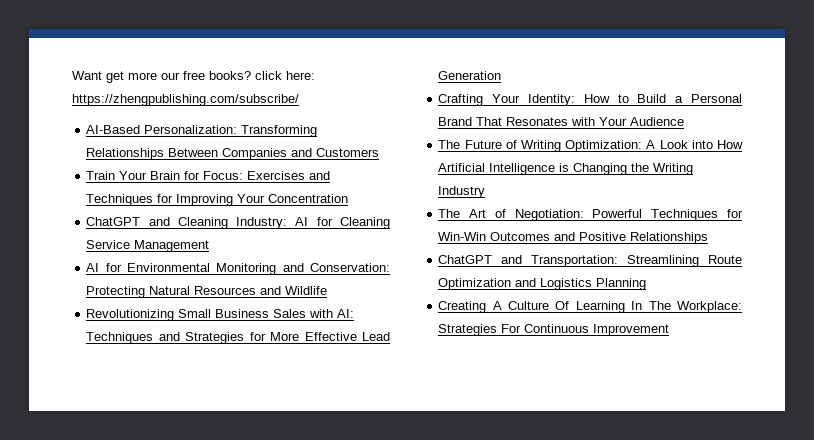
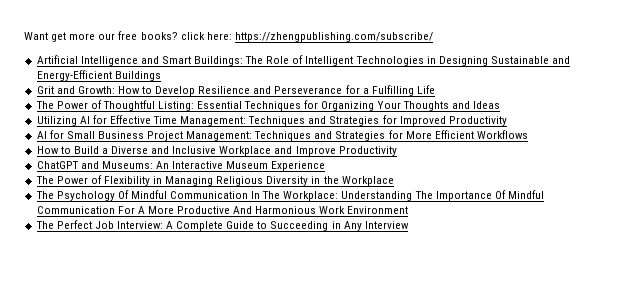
- AI-Based Personalization: Transforming Relationships Between Companies and Customers
- Train Your Brain for Focus: Exercises and Techniques for Improving Your Concentration
- ChatGPT and Cleaning Industry: AI for Cleaning Service Management
- AI for Environmental Monitoring and Conservation: Protecting Natural Resources and Wildlife
- Revolutionizing Small Business Sales with AI: Techniques and Strategies for More Effective Lead Generation
- Crafting Your Identity: How to Build a Personal Brand That Resonates with Your Audience
- The Future of Writing Optimization: A Look into How Artificial Intelligence is Changing the Writing Industry
- The Art of Negotiation: Powerful Techniques for Win-Win Outcomes and Positive Relationships
- ChatGPT and Transportation: Streamlining Route Optimization and Logistics Planning
- Creating A Culture Of Learning In The Workplace: Strategies For Continuous Improvement
+ Artificial Intelligence and Smart Buildings: The Role of Intelligent Technologies in Designing Sustainable and Energy-Efficient Buildings
+ Grit and Growth: How to Develop Resilience and Perseverance for a Fulfilling Life
+ The Power of Thoughtful Listing: Essential Techniques for Organizing Your Thoughts and Ideas
+ Utilizing AI for Effective Time Management: Techniques and Strategies for Improved Productivity
+ AI for Small Business Project Management: Techniques and Strategies for More Efficient Workflows
+ How to Build a Diverse and Inclusive Workplace and Improve Productivity
+ ChatGPT and Museums: An Interactive Museum Experience
+ The Power of Flexibility in Managing Religious Diversity in the Workplace
+ The Psychology Of Mindful Communication In The Workplace: Understanding The Importance Of Mindful Communication For A More Productive And Harmonious Work Environment
+ The Perfect Job Interview: A Complete Guide to Succeeding in Any Interview

